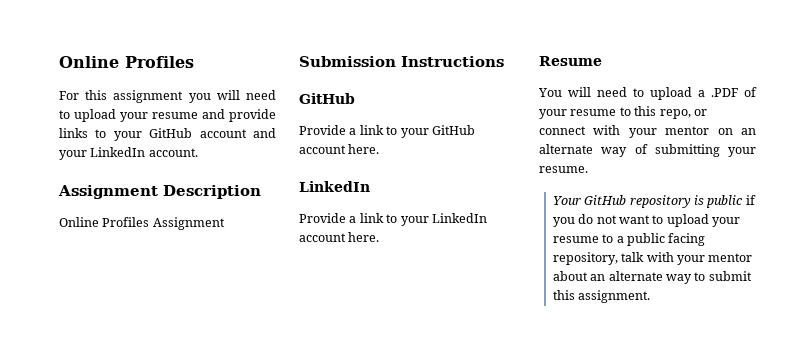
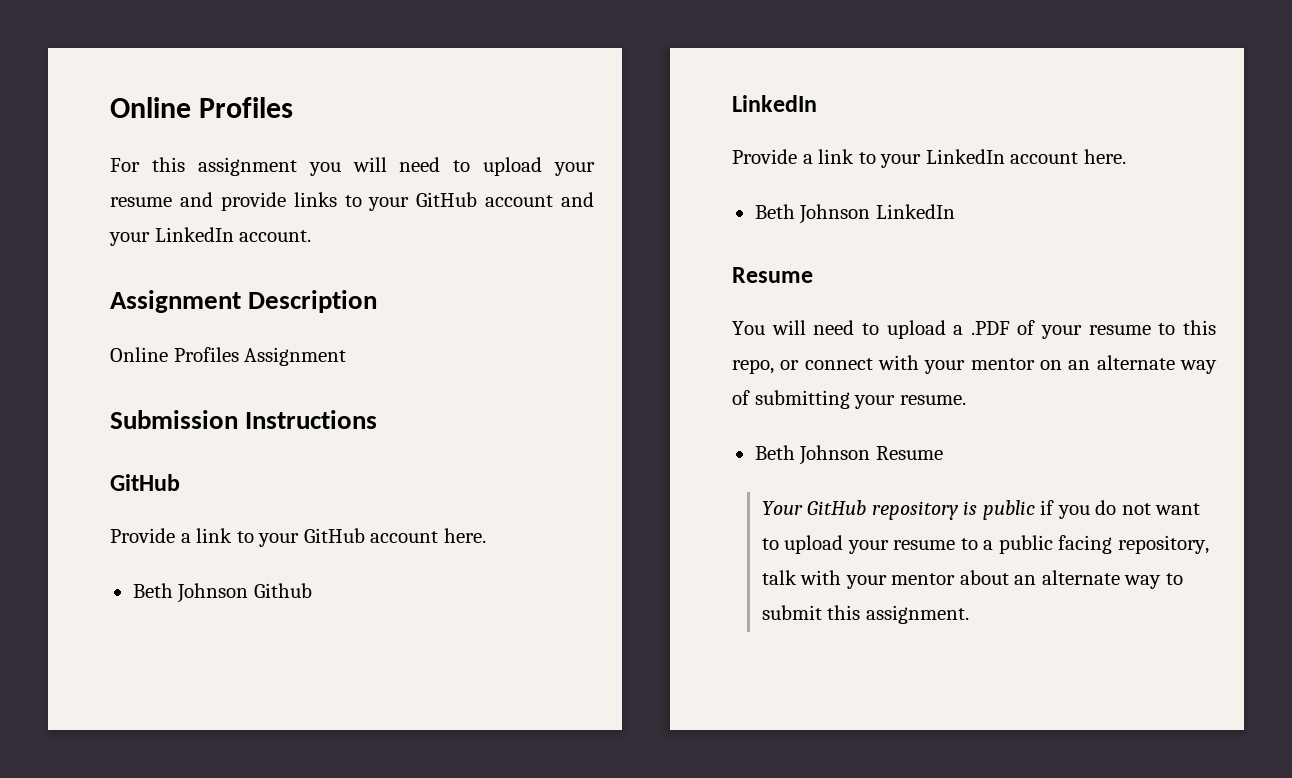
+ Beth Johnson Github
+ Beth Johnson LinkedIn
+ Beth Johnson Resume

